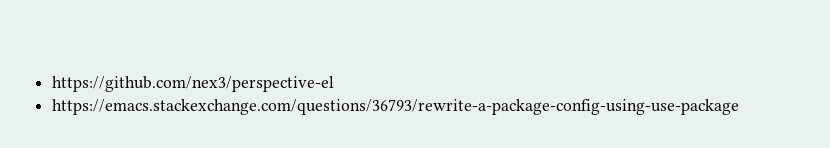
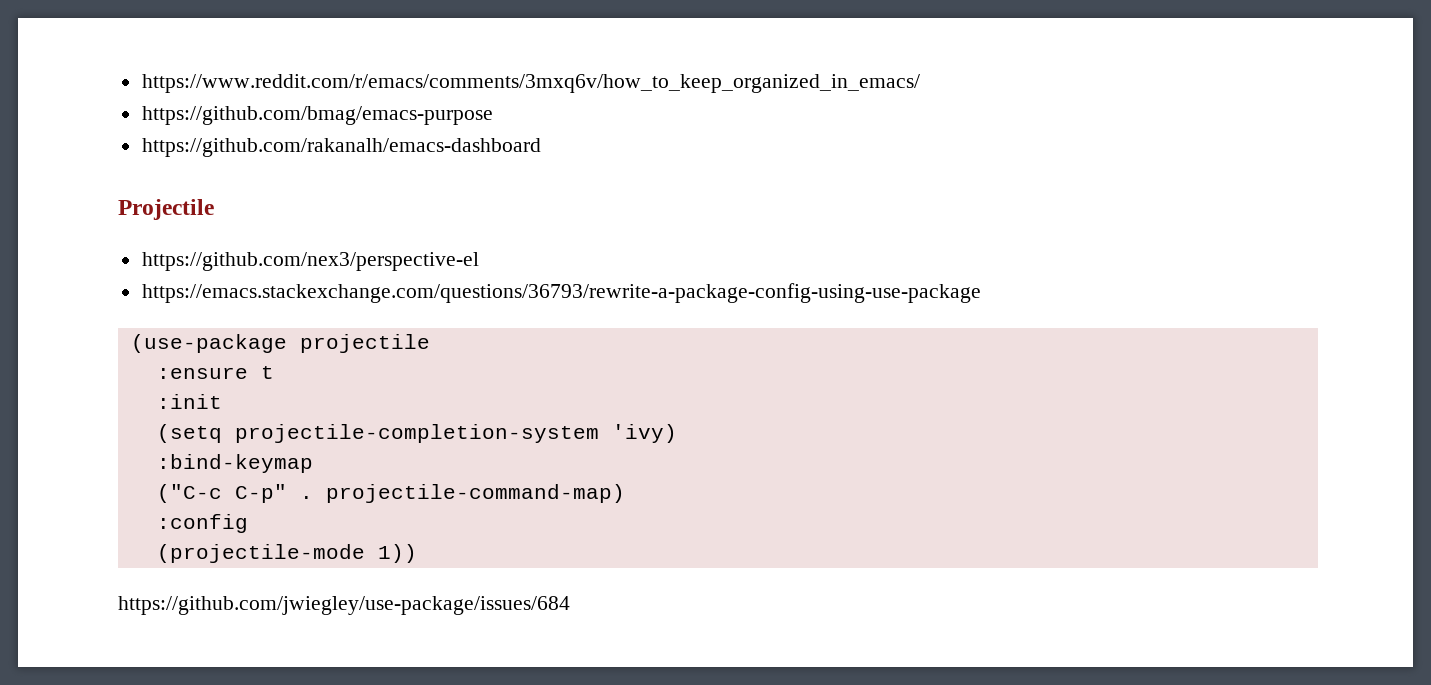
+ https://www.reddit.com/r/emacs/comments/3mxq6v/how_to_keep_organized_in_emacs/
+ https://github.com/bmag/emacs-purpose
+ https://github.com/rakanalh/emacs-dashboard
+ Projectile
  https://github.com/nex3/perspective-el
  https://emacs.stackexchange.com/questions/36793/rewrite-a-package-config-using-use-package
+ (use-package projectile
+ :ensure t
+ :init
+ (setq projectile-completion-system 'ivy)
+ :bind-keymap
+ ("C-c C-p" . projectile-command-map)
+ :config
+ (projectile-mode 1))
+ https://github.com/jwiegley/use-package/issues/684

